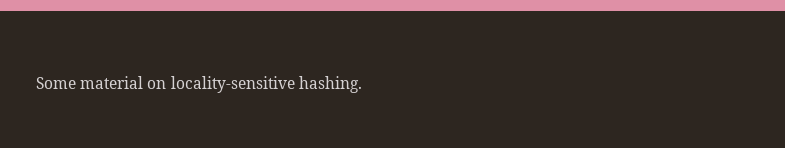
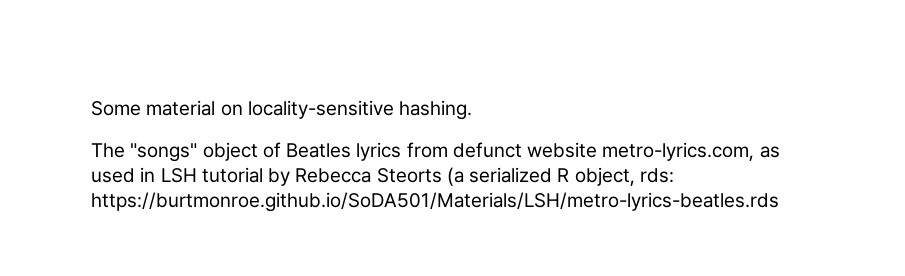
+ The "songs" object of Beatles lyrics from defunct website metro-lyrics.com, as used in LSH tutorial by Rebecca Steorts (a serialized R object, rds: https://burtmonroe.github.io/SoDA501/Materials/LSH/metro-lyrics-beatles.rds

